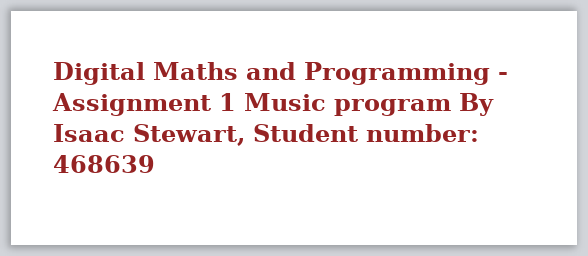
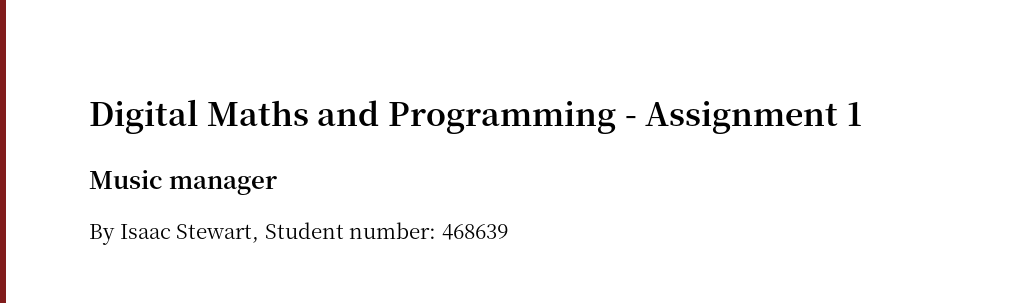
- Digital Maths and Programming - Assignment 1 Music program By Isaac Stewart, Student number: 468639
+ Digital Maths and Programming - Assignment 1
+ Music manager
+ By Isaac Stewart, Student number: 468639

